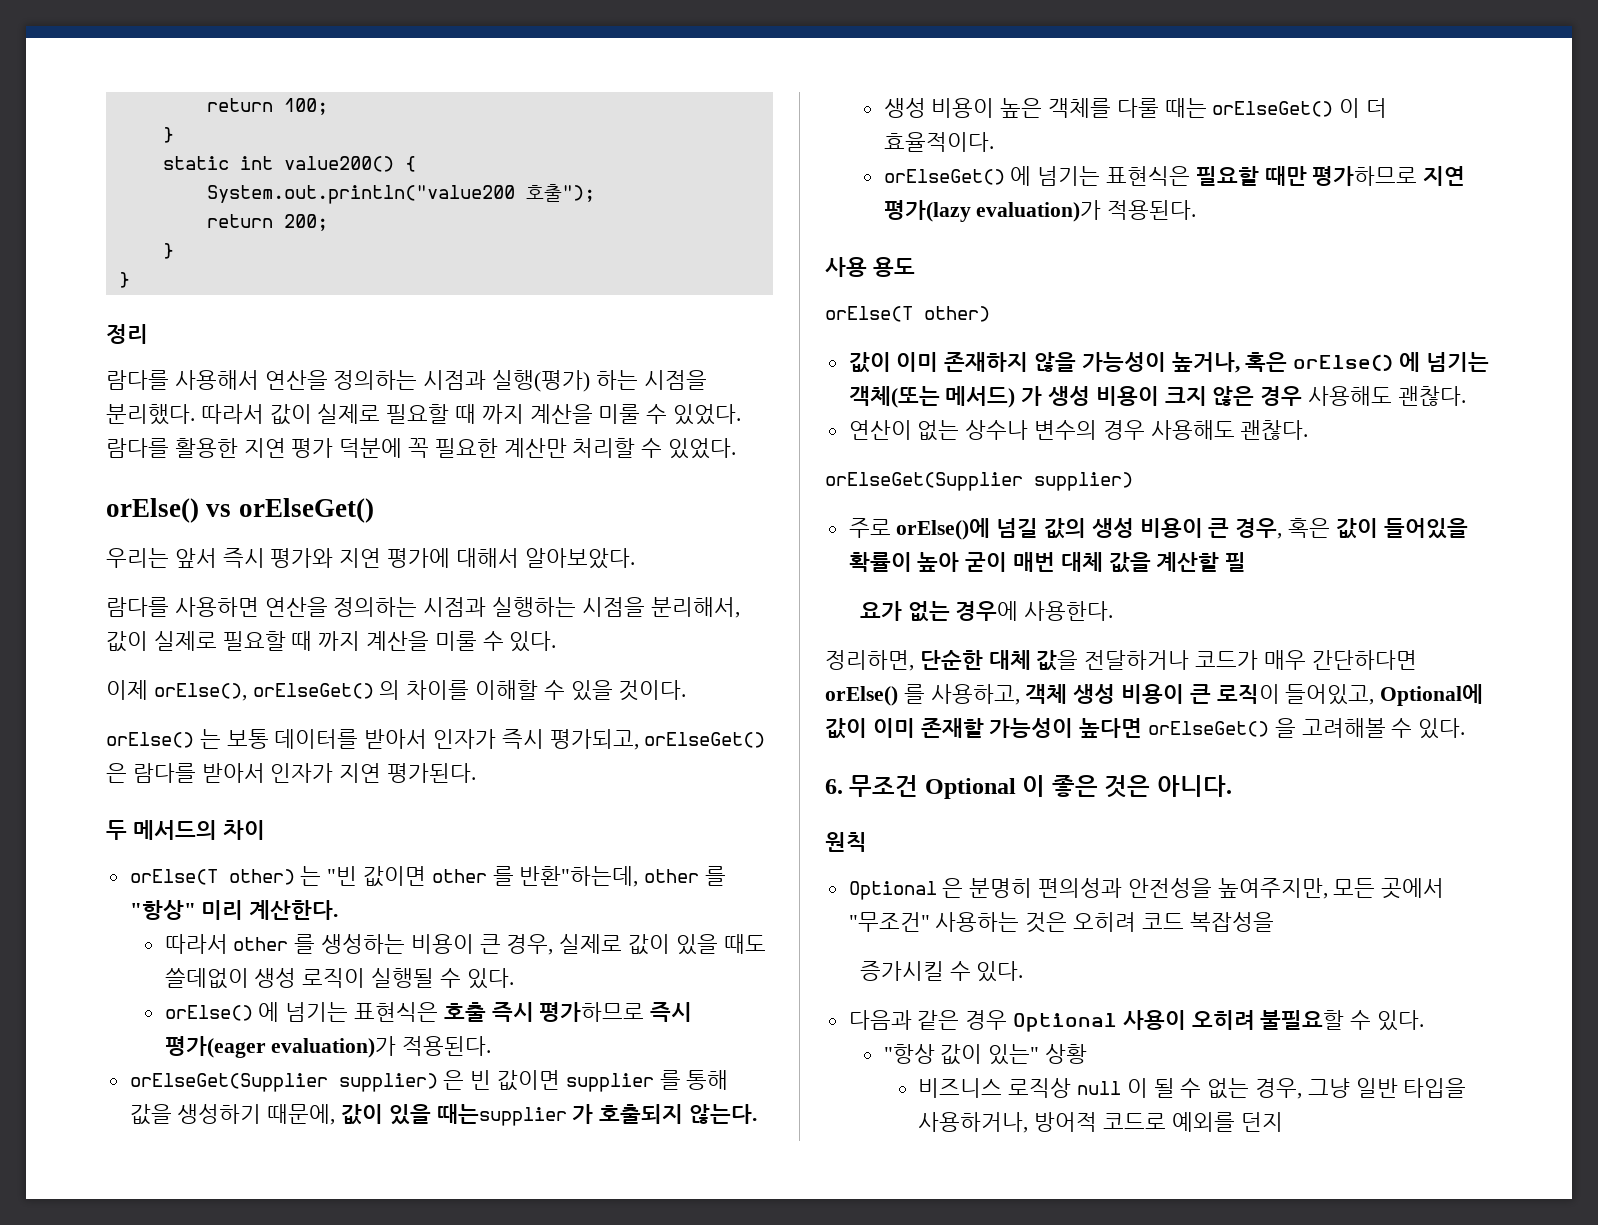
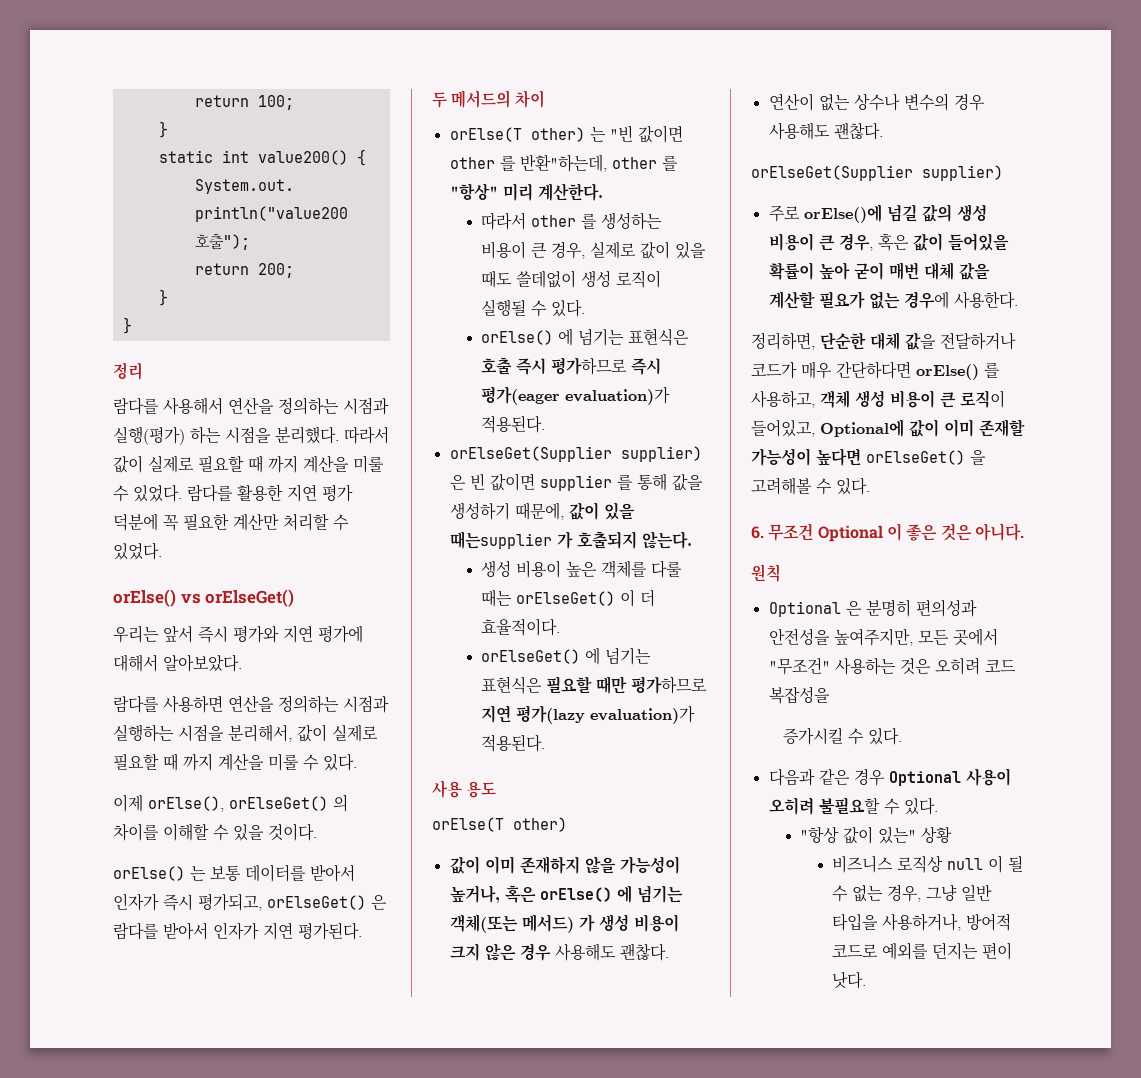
- 주로 orElse()에 넘길 값의 생성 비용이 큰 경우, 혹은 값이 들어있을 확률이 높아 굳이 매번 대체 값을 계산할 필
- 요가 없는 경우에 사용한다.
+ 주로 orElse()에 넘길 값의 생성 비용이 큰 경우, 혹은 값이 들어있을 확률이 높아 굳이 매번 대체 값을 계산할 필요가 없는 경우에 사용한다.
- 비즈니스 로직상 null 이 될 수 없는 경우, 그냥 일반 타입을 사용하거나, 방어적 코드로 예외를 던지
+ 비즈니스 로직상 null 이 될 수 없는 경우, 그냥 일반 타입을 사용하거나, 방어적 코드로 예외를 던지는 편이 낫다.

